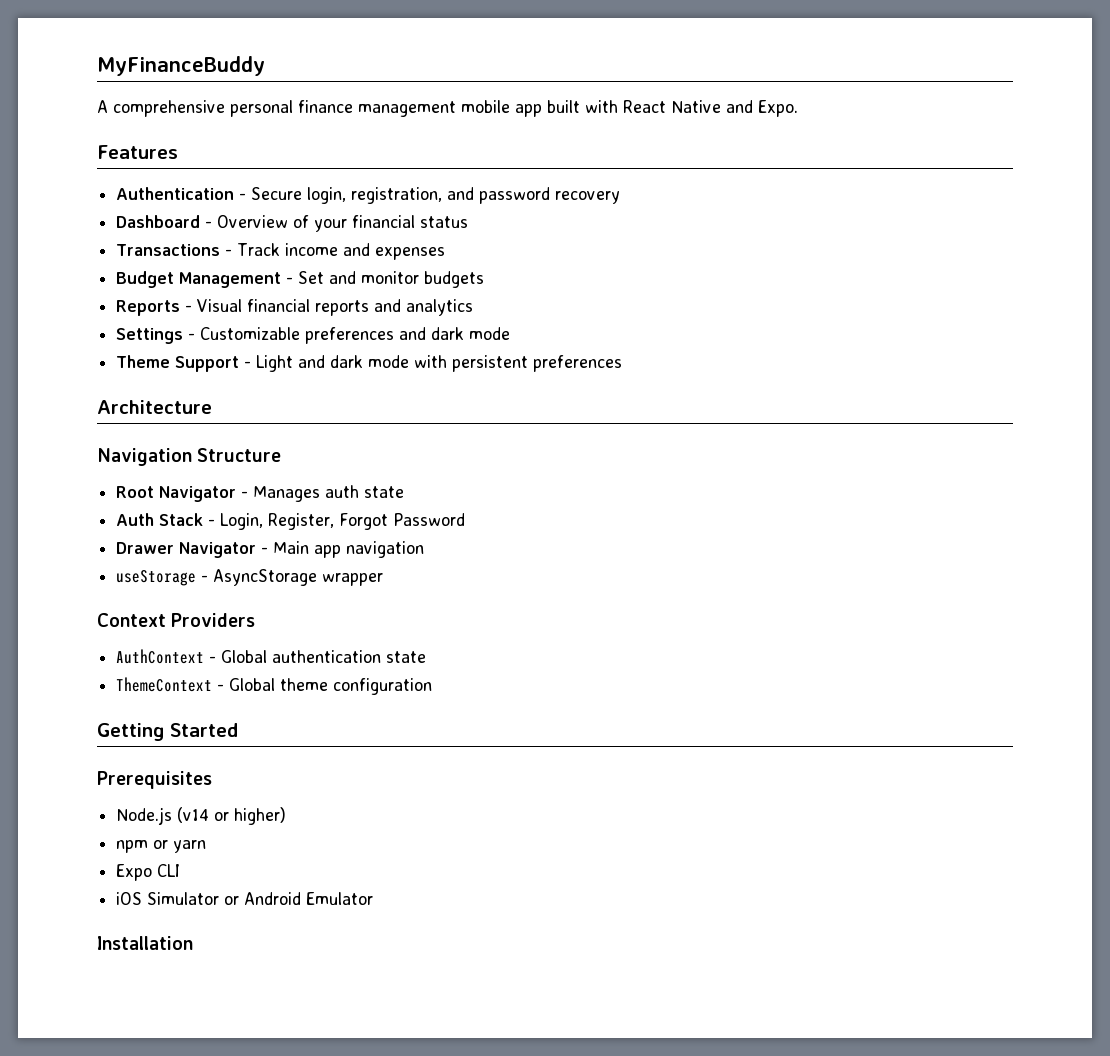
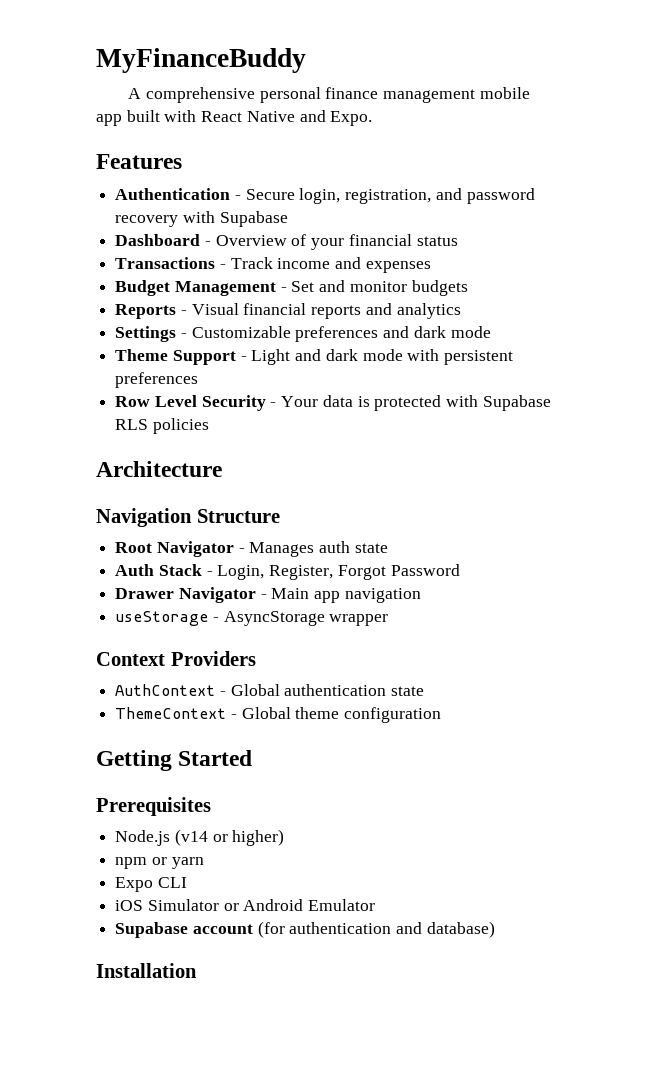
- Authentication - Secure login, registration, and password recovery
+ Authentication - Secure login, registration, and password recovery with Supabase
+ Row Level Security - Your data is protected with Supabase RLS policies
+ Supabase account (for authentication and database)

